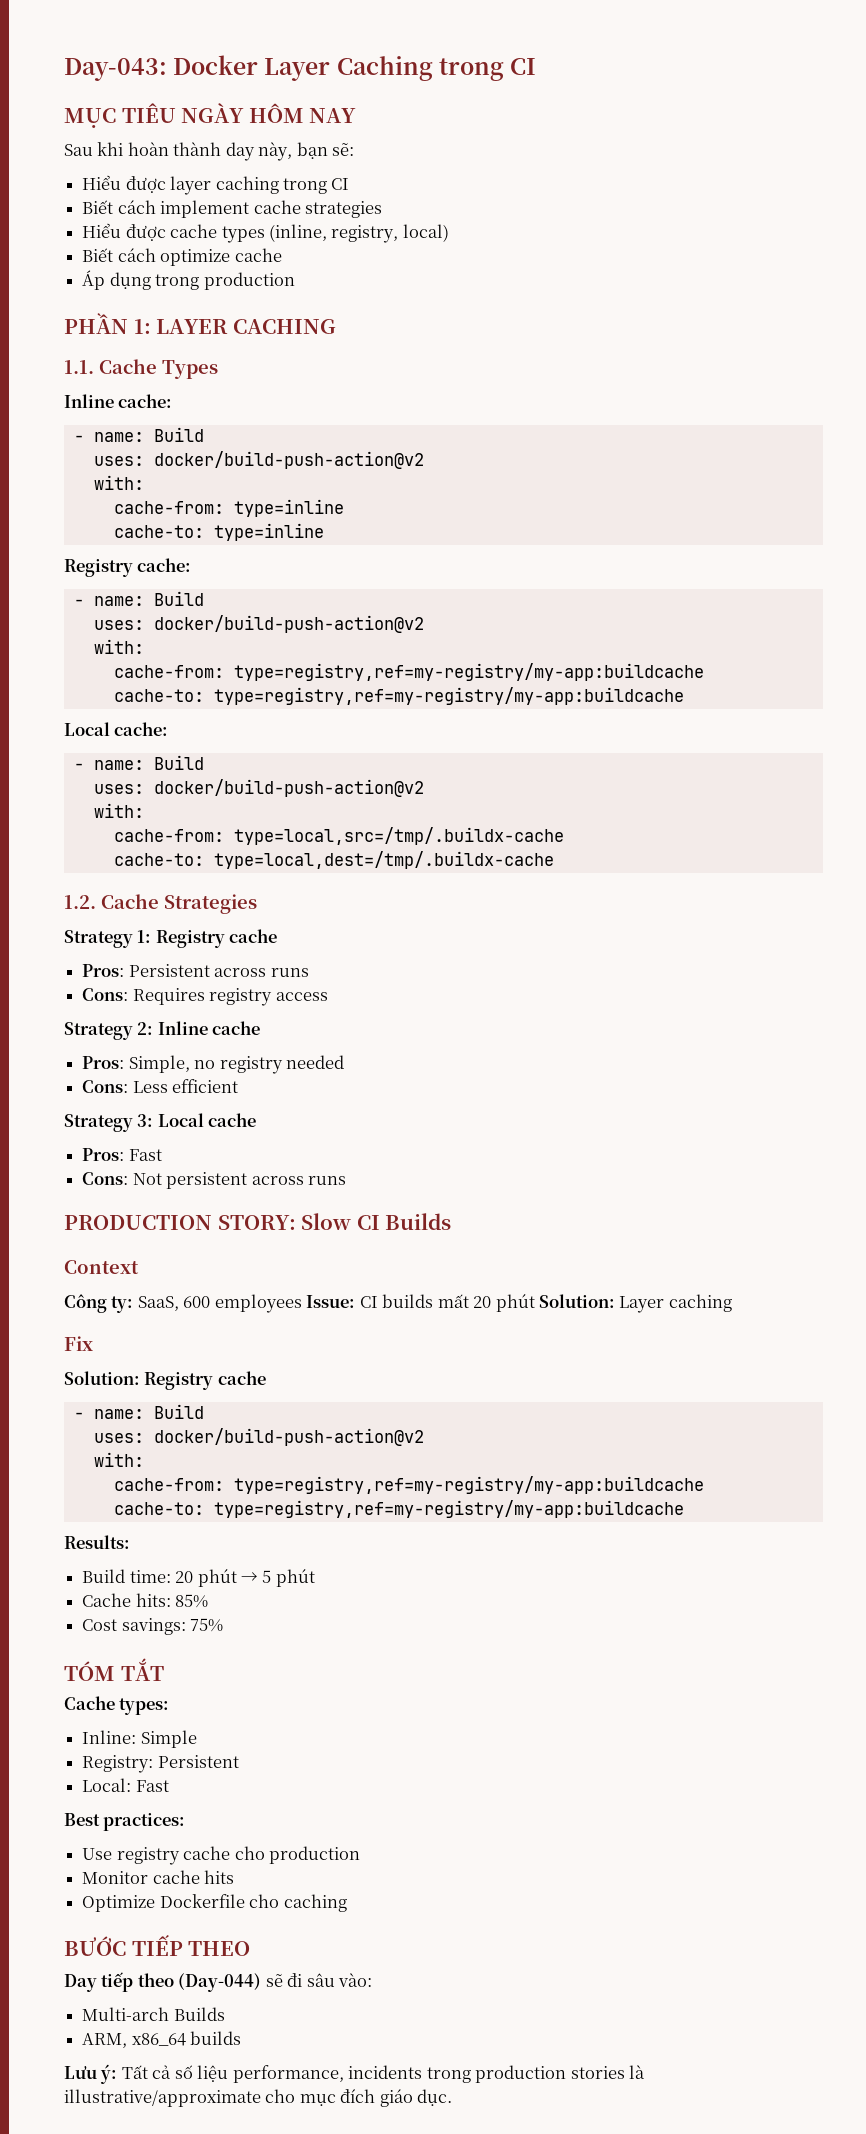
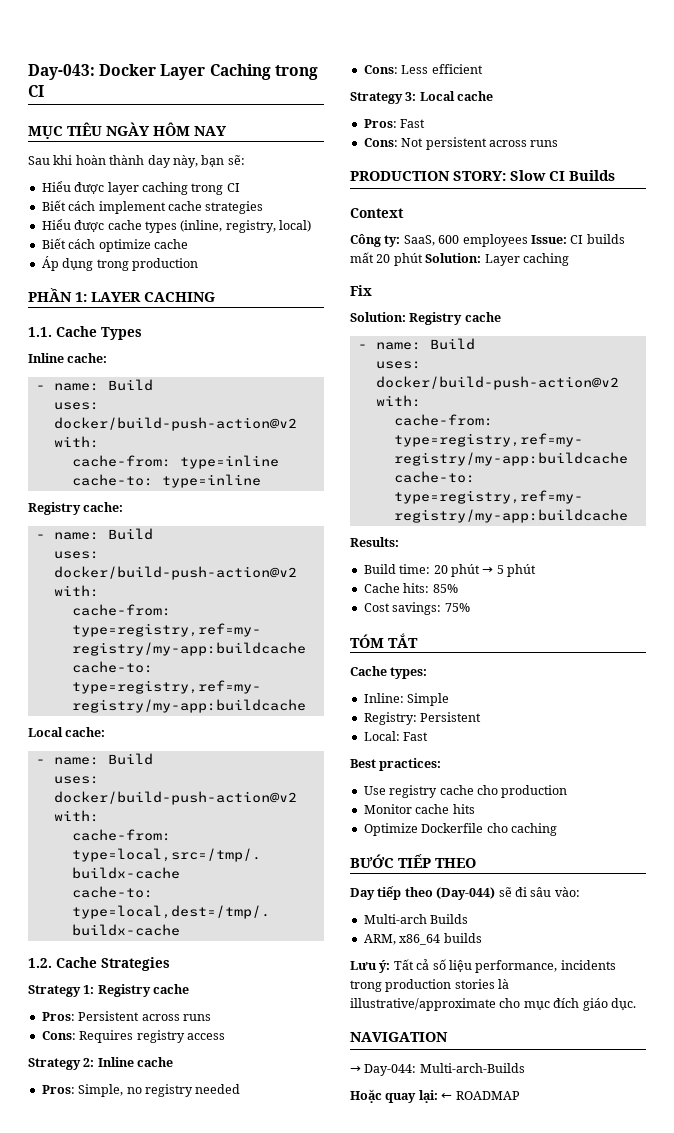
+ NAVIGATION
+ → Day-044: Multi-arch-Builds
+ Hoặc quay lại: ← ROADMAP

